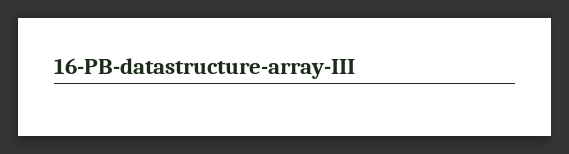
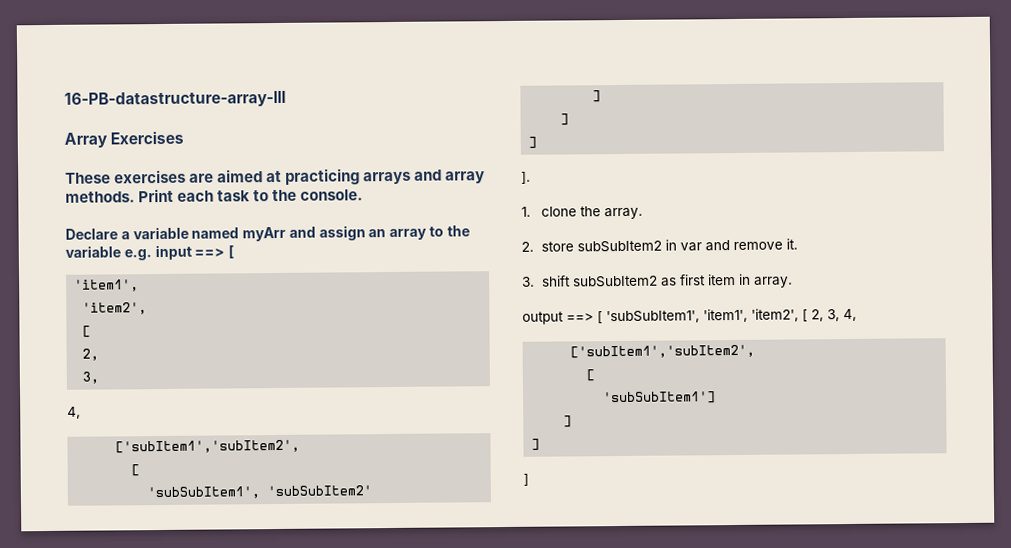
+ Array Exercises
+ These exercises are aimed at practicing arrays and array methods. Print each task to the console.
+ Declare a variable named myArr and assign an array to the variable e.g. input ==> [
+ 'item1',
+ 'item2',
+ [
+ 2,
+ 3,
+ 4,
+ ['subItem1','subItem2',
+ [
+ 'subSubItem1', 'subSubItem2'
+ ]
+ ]
+ ]
+ ].
+ 1. clone the array.
+ 2. store subSubItem2 in var and remove it.
+ 3. shift subSubItem2 as first item in array.
+ output ==> [ 'subSubItem1', 'item1', 'item2', [ 2, 3, 4,
+ ['subItem1','subItem2',
+ [
+ 'subSubItem1']
+ ]
+ ]
+ ]

